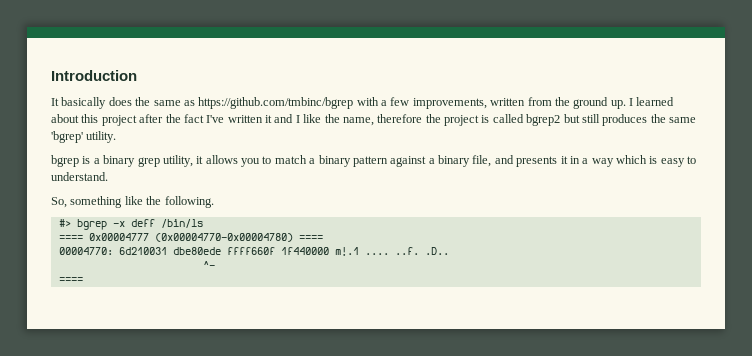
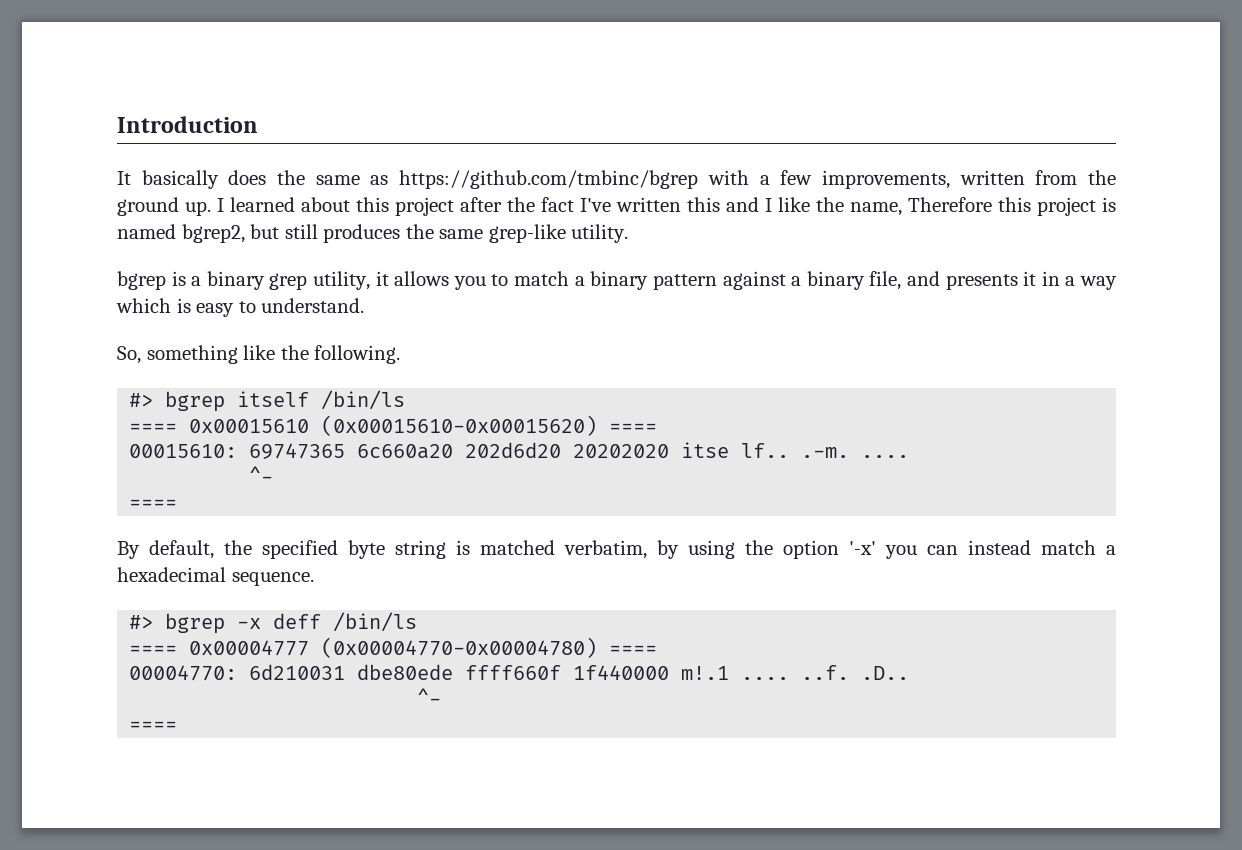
- I learned about this project after the fact I've written it and I like the name, therefore the project is called bgrep2 but still produces the same 'bgrep' utility.
+ I learned about this project after the fact I've written this and I like the name, Therefore this project is named bgrep2, but still produces the same grep-like utility.
+ #> bgrep itself /bin/ls
+ ==== 0x00015610 (0x00015610-0x00015620) ====
+ 00015610: 69747365 6c660a20 202d6d20 20202020 itse lf.. .-m. ....
+ ^-
+ ====
+ By default, the specified byte string is matched verbatim, by using the option '-x' you can instead match a hexadecimal sequence.

